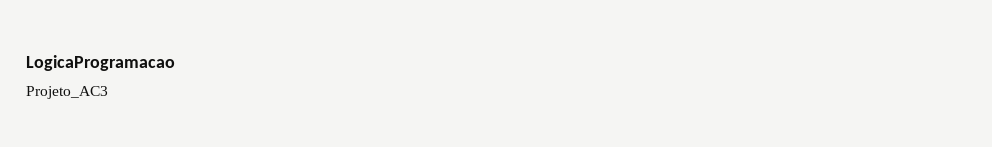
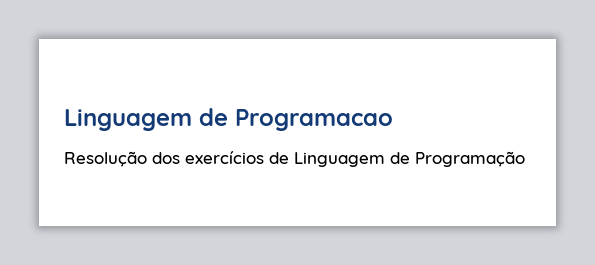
- LogicaProgramacao
- Projeto_AC3
+ Linguagem de Programacao
+ Resolução dos exercícios de Linguagem de Programação

